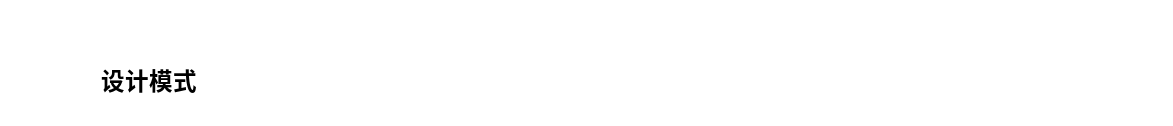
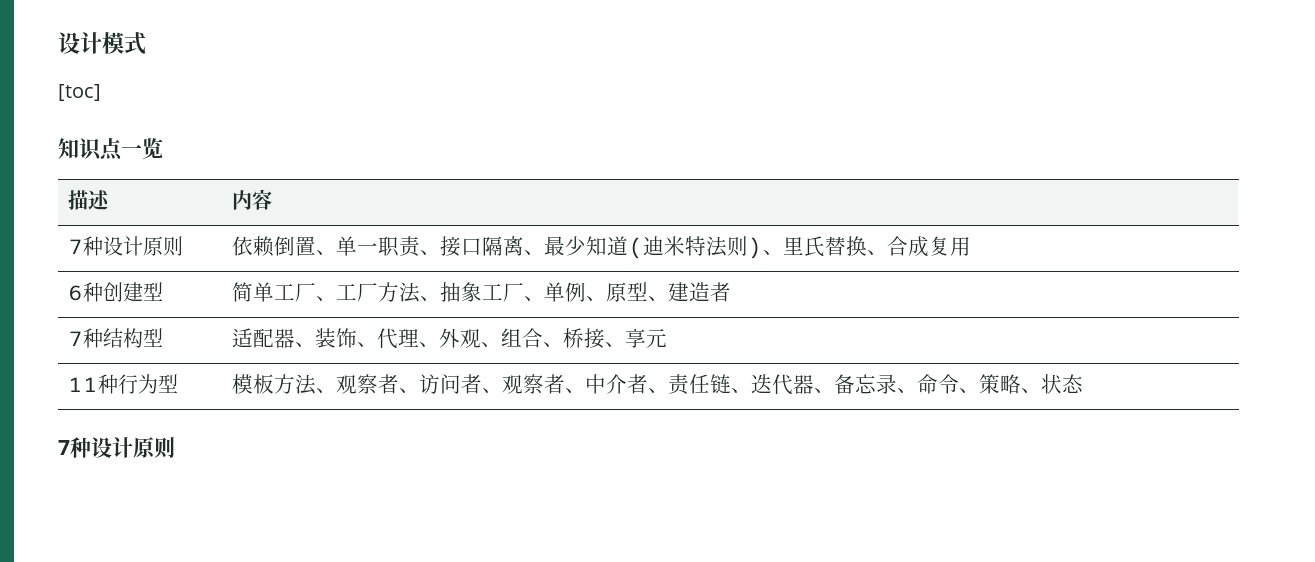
+ [toc]
+ 知识点一览
+ 描述 | 内容
+ 7种设计原则 | 依赖倒置、单一职责、接口隔离、最少知道(迪米特法则)、里氏替换、合成复用
+ 6种创建型 | 简单工厂、工厂方法、抽象工厂、单例、原型、建造者
+ 7种结构型 | 适配器、装饰、代理、外观、组合、桥接、享元
+ 11种行为型 | 模板方法、观察者、访问者、观察者、中介者、责任链、迭代器、备忘录、命令、策略、状态
+ 7种设计原则

